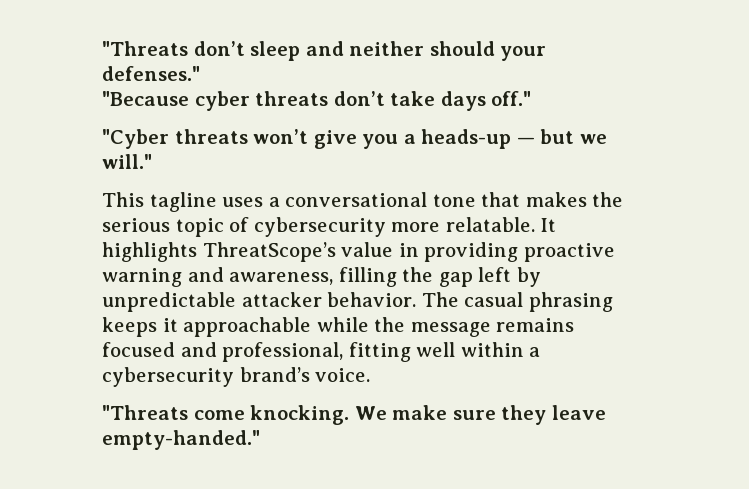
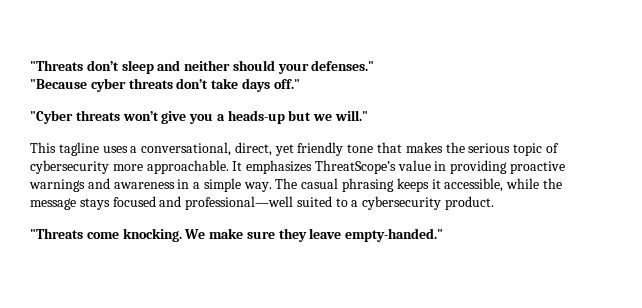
- "Cyber threats won’t give you a heads-up — but we will."
+ "Cyber threats won’t give you a heads-up but we will."
- This tagline uses a conversational tone that makes the serious topic of cybersecurity more relatable. It highlights ThreatScope’s value in providing proactive warning and awareness, filling the gap left by unpredictable attacker behavior.
+ This tagline uses a conversational, direct, yet friendly tone that makes the serious topic of cybersecurity more approachable. It emphasizes ThreatScope’s value in providing proactive warnings and awareness in a simple way.
- The casual phrasing keeps it approachable while the message remains focused and professional, fitting well within a cybersecurity brand’s voice.
+ The casual phrasing keeps it accessible, while the message stays focused and professional—well suited to a cybersecurity product.

